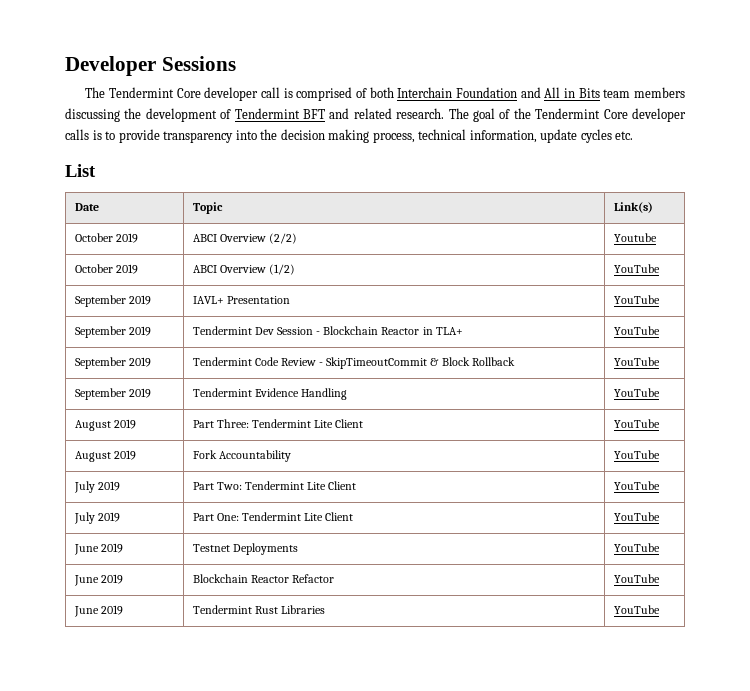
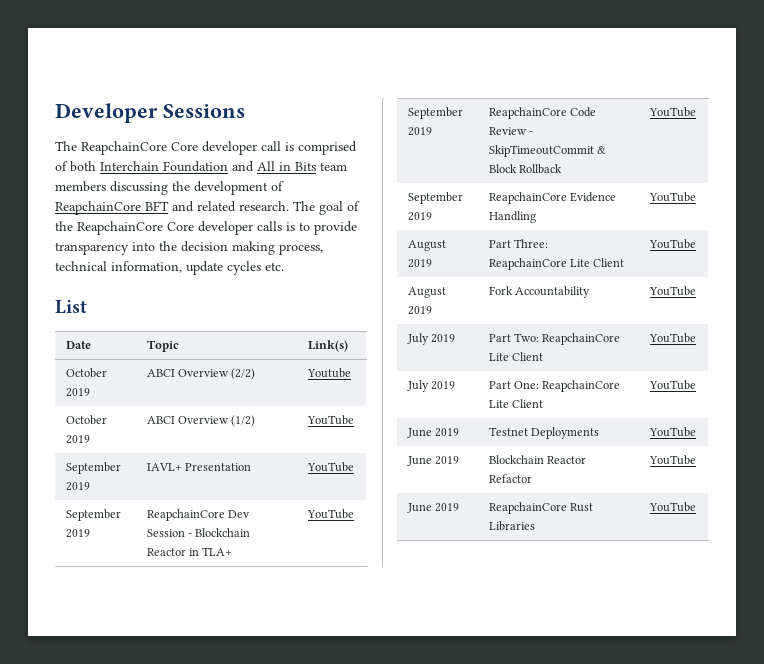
- The Tendermint Core developer call is comprised of both Interchain Foundation and All in Bits team members discussing the development of Tendermint BFT and related research.
+ The ReapchainCore Core developer call is comprised of both Interchain Foundation and All in Bits team members discussing the development of ReapchainCore BFT and related research.
- The goal of the Tendermint Core developer calls is to provide transparency into the decision making process, technical information, update cycles etc.
+ The goal of the ReapchainCore Core developer calls is to provide transparency into the decision making process, technical information, update cycles etc.
- September 2019 | Tendermint Dev Session - Blockchain Reactor in TLA+ | YouTube
+ September 2019 | ReapchainCore Dev Session - Blockchain Reactor in TLA+ | YouTube
- September 2019 | Tendermint Code Review - SkipTimeoutCommit & Block Rollback | YouTube
+ September 2019 | ReapchainCore Code Review - SkipTimeoutCommit & Block Rollback | YouTube
- September 2019 | Tendermint Evidence Handling | YouTube
+ September 2019 | ReapchainCore Evidence Handling | YouTube
- August 2019 | Part Three: Tendermint Lite Client | YouTube
+ August 2019 | Part Three: ReapchainCore Lite Client | YouTube
- July 2019 | Part Two: Tendermint Lite Client | YouTube
+ July 2019 | Part Two: ReapchainCore Lite Client | YouTube
- July 2019 | Part One: Tendermint Lite Client | YouTube
+ July 2019 | Part One: ReapchainCore Lite Client | YouTube
- June 2019 | Tendermint Rust Libraries | YouTube
+ June 2019 | ReapchainCore Rust Libraries | YouTube

